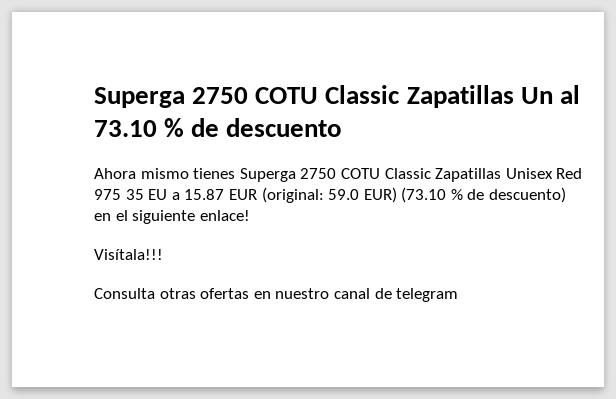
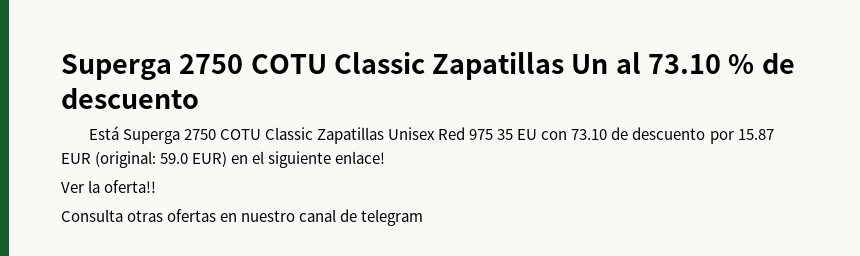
- Ahora mismo tienes Superga 2750 COTU Classic Zapatillas Unisex Red 975 35 EU a 15.87 EUR (original: 59.0 EUR) (73.10 % de descuento) en el siguiente enlace!
+ Está Superga 2750 COTU Classic Zapatillas Unisex Red 975 35 EU con 73.10 de descuento por 15.87 EUR (original: 59.0 EUR) en el siguiente enlace!
- Visítala!!!
+ Ver la oferta!!

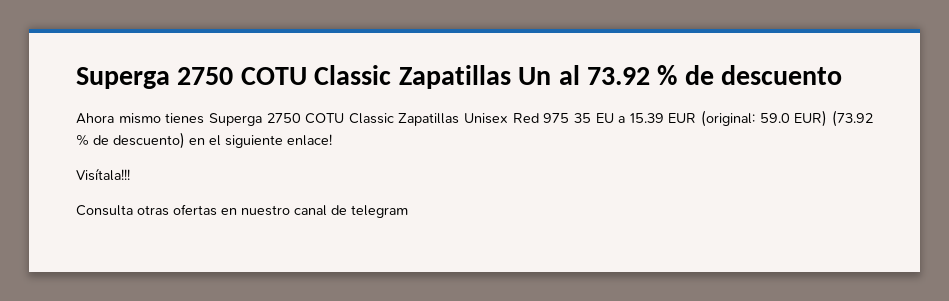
- Superga 2750 COTU Classic Zapatillas Un al 73.10 % de descuento
+ Superga 2750 COTU Classic Zapatillas Un al 73.92 % de descuento
- Está Superga 2750 COTU Classic Zapatillas Unisex Red 975 35 EU con 73.10 de descuento por 15.87 EUR (original: 59.0 EUR) en el siguiente enlace!
+ Ahora mismo tienes Superga 2750 COTU Classic Zapatillas Unisex Red 975 35 EU a 15.39 EUR (original: 59.0 EUR) (73.92 % de descuento) en el siguiente enlace!
- Ver la oferta!!
+ Visítala!!!

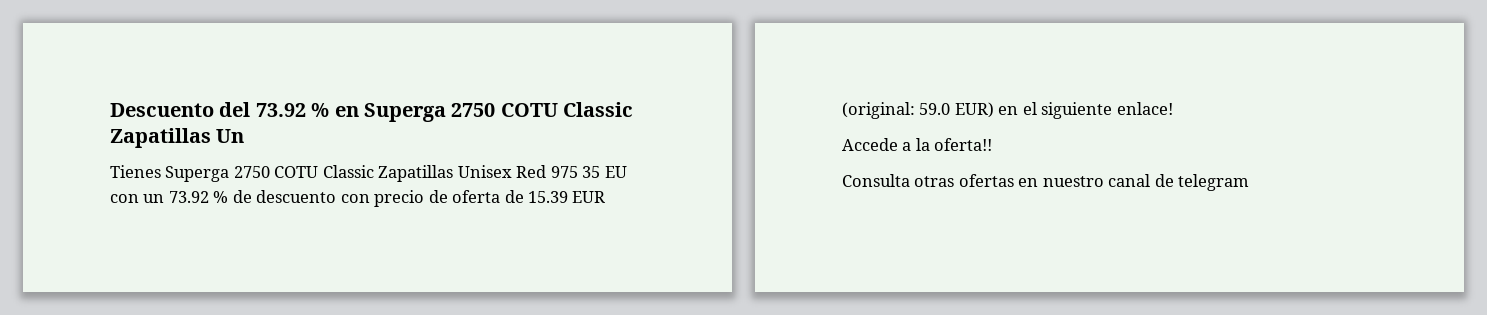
- Superga 2750 COTU Classic Zapatillas Un al 73.92 % de descuento
- Ahora mismo tienes Superga 2750 COTU Classic Zapatillas Unisex Red 975 35 EU a 15.39 EUR (original: 59.0 EUR) (73.92 % de descuento) en el siguiente enlace!
+ Descuento del 73.92 % en Superga 2750 COTU Classic Zapatillas Un
+ Tienes Superga 2750 COTU Classic Zapatillas Unisex Red 975 35 EU con un 73.92 % de descuento con precio de oferta de 15.39 EUR (original: 59.0 EUR) en el siguiente enlace!
- Visítala!!!
+ Accede a la oferta!!

